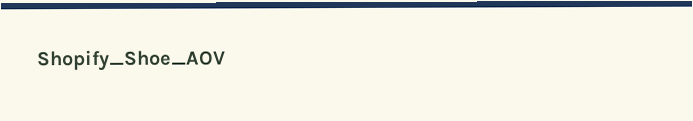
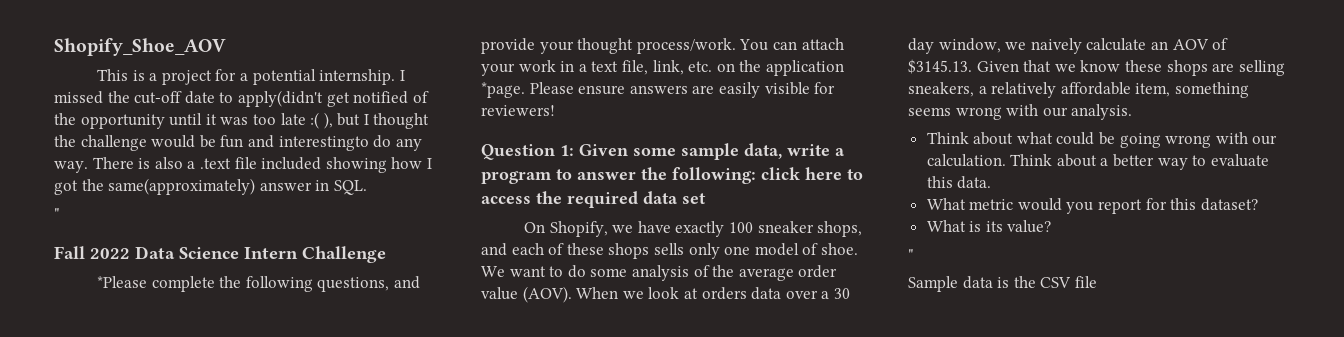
+ This is a project for a potential internship. I missed the cut-off date to apply(didn't get notified of the opportunity until it was too late :( ), but I thought the challenge would be fun and interestingto do any way. There is also a .text file included showing how I got the same(approximately) answer in SQL.
+ "
+ Fall 2022 Data Science Intern Challenge
+ *Please complete the following questions, and provide your thought process/work. You can attach your work in a text file, link, etc. on the application *page. Please ensure answers are easily visible for reviewers!
+ Question 1: Given some sample data, write a program to answer the following: click here to access the required data set
+ On Shopify, we have exactly 100 sneaker shops, and each of these shops sells only one model of shoe. We want to do some analysis of the average order value (AOV). When we look at orders data over a 30 day window, we naively calculate an AOV of $3145.13. Given that we know these shops are selling sneakers, a relatively affordable item, something seems wrong with our analysis.
+ Think about what could be going wrong with our calculation. Think about a better way to evaluate this data.
+ What metric would you report for this dataset?
+ What is its value?
+ "
+ Sample data is the CSV file

